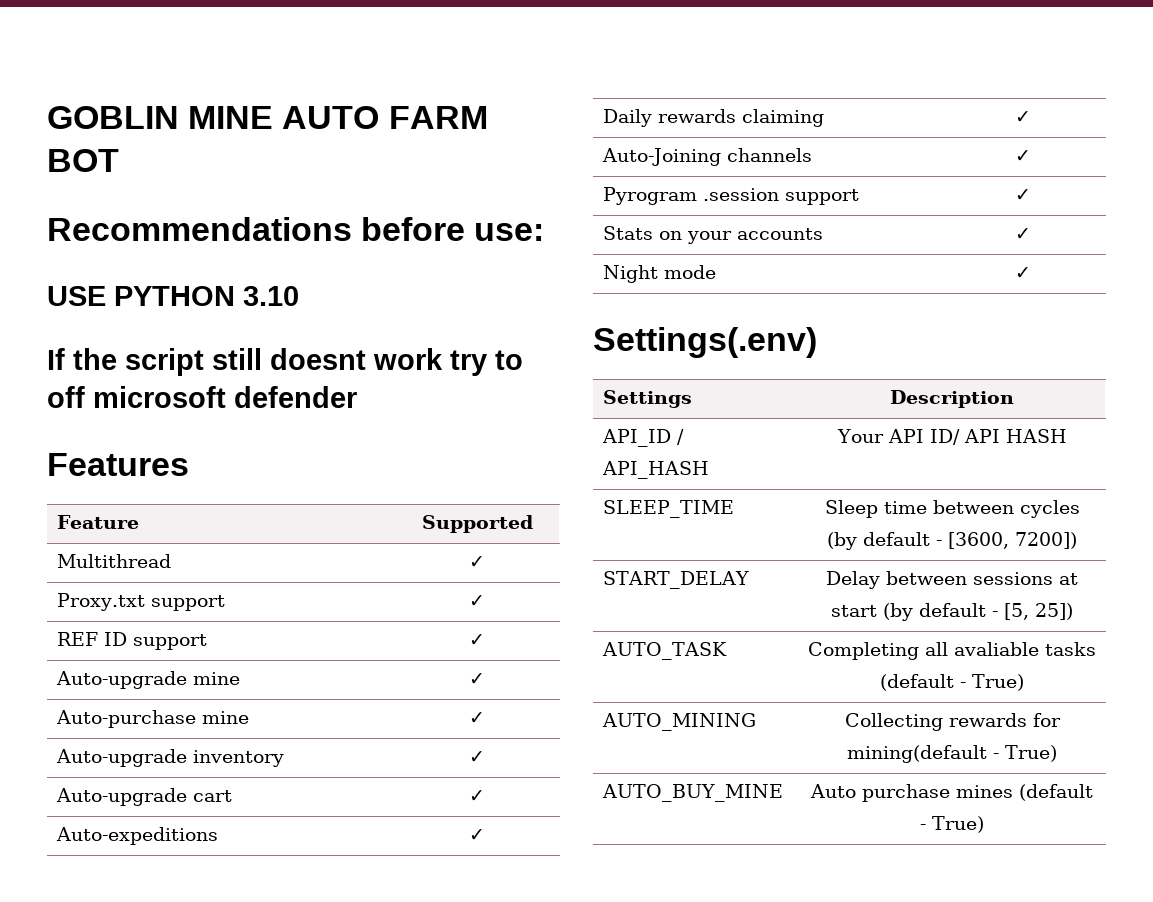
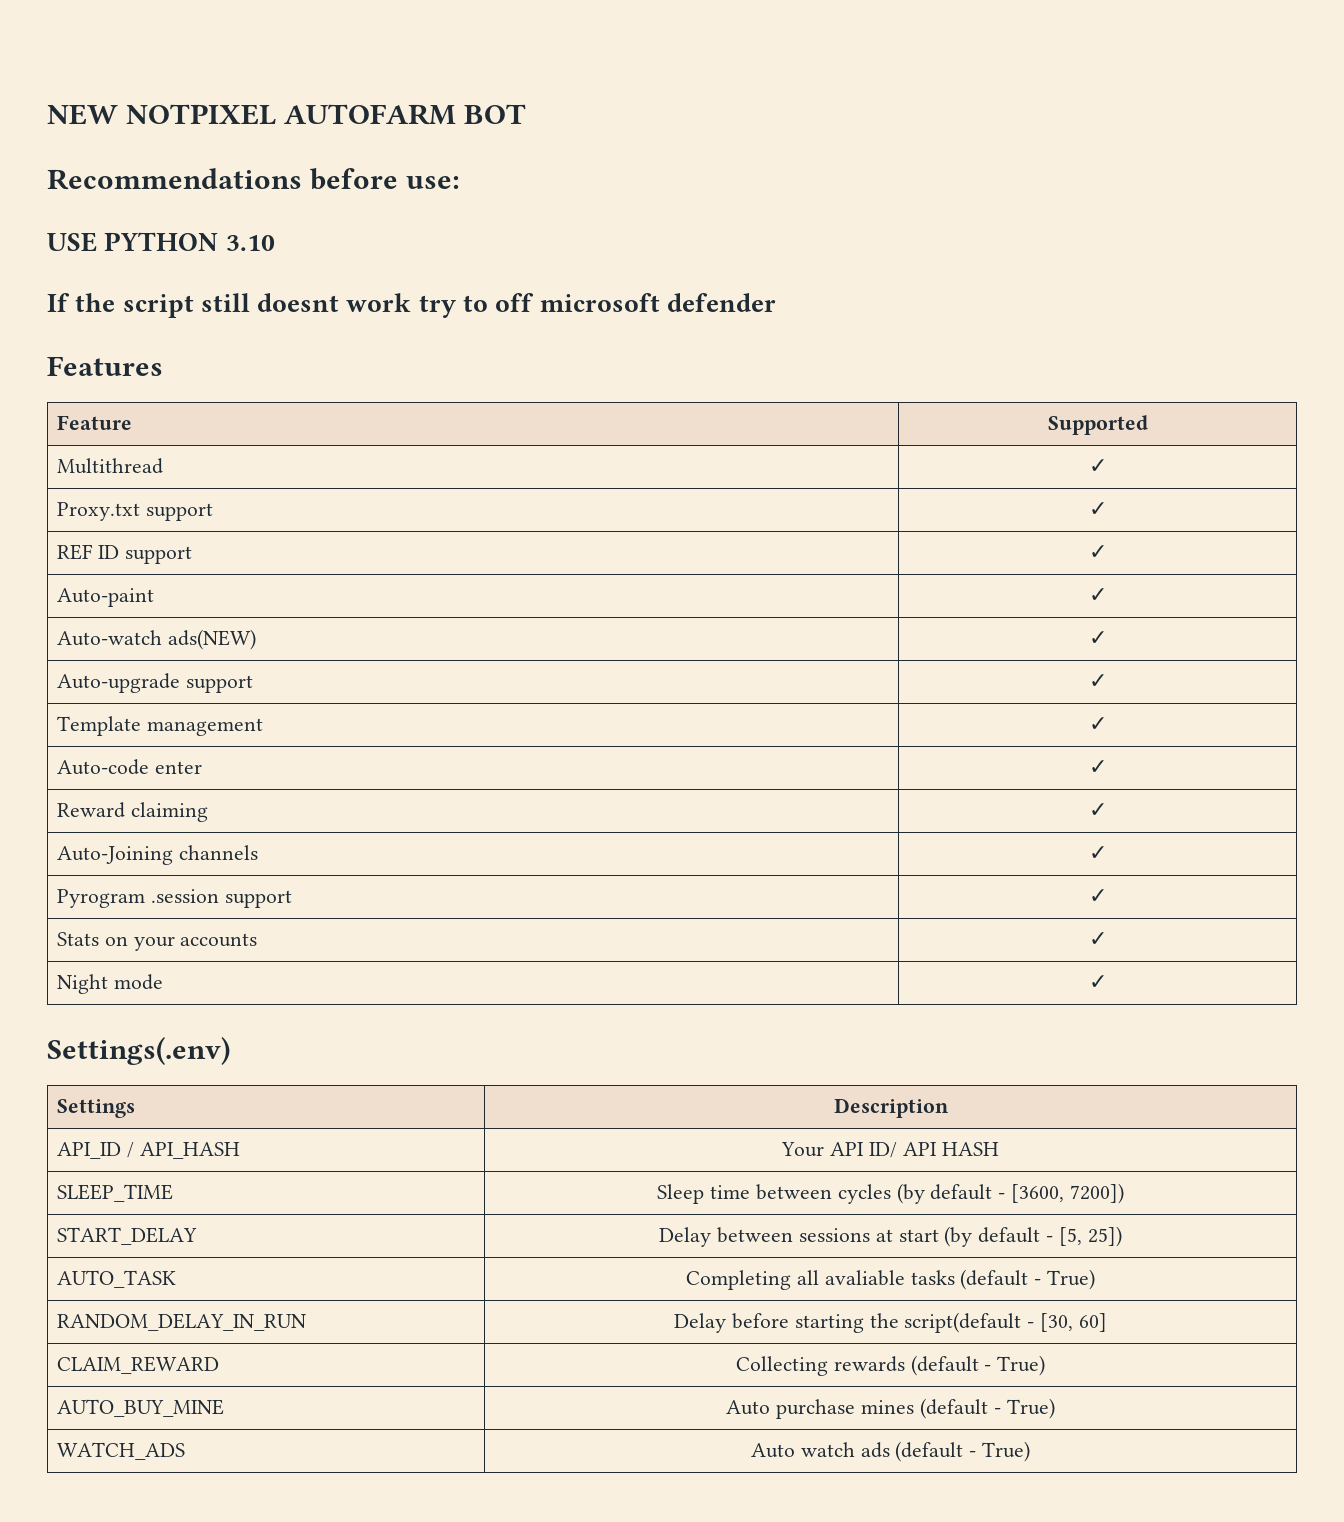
- GOBLIN MINE AUTO FARM BOT
+ NEW NOTPIXEL AUTOFARM BOT
- Auto-upgrade mine | ✓
- Auto-purchase mine | ✓
- Auto-upgrade inventory | ✓
- Auto-upgrade cart | ✓
- Auto-expeditions | ✓
- Daily rewards claiming | ✓
+ Auto-paint | ✓
+ Auto-watch ads(NEW) | ✓
+ Auto-upgrade support | ✓
+ Template management | ✓
+ Auto-code enter | ✓
+ Reward claiming | ✓
- AUTO_MINING | Collecting rewards for mining(default - True)
+ RANDOM_DELAY_IN_RUN | Delay before starting the script(default - [30, 60]
+ CLAIM_REWARD | Collecting rewards (default - True)
+ WATCH_ADS | Auto watch ads (default - True)

